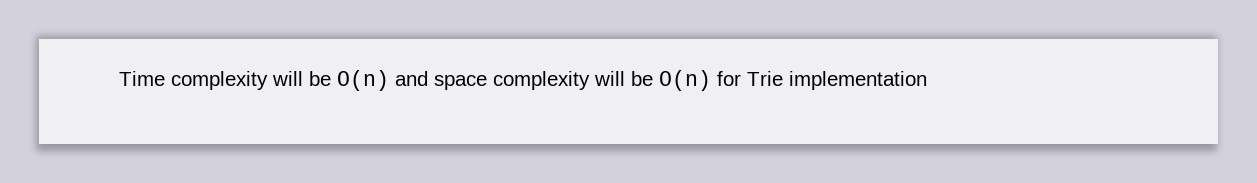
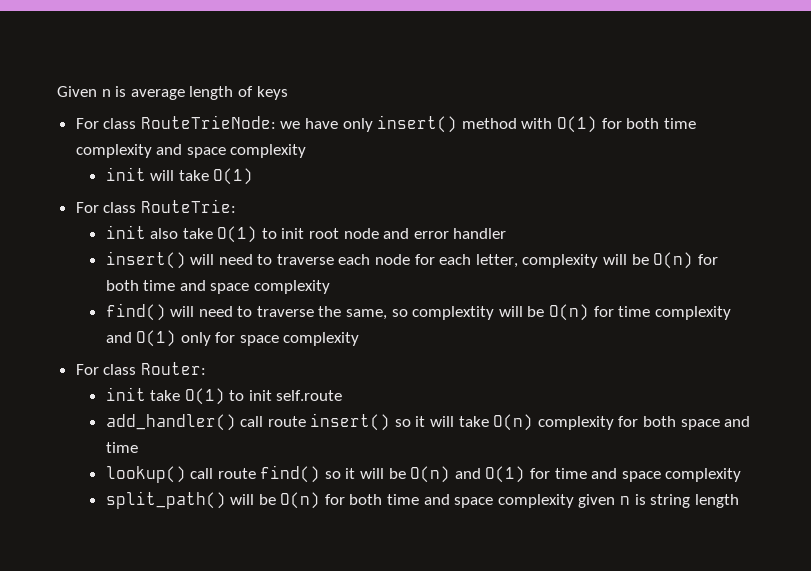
- Time complexity will be O(n) and space complexity will be O(n) for Trie implementation
+ Given n is average length of keys
+ For class RouteTrieNode: we have only insert() method with O(1) for both time complexity and space complexity
+ init will take O(1)
+ For class RouteTrie:
+ init also take O(1) to init root node and error handler
+ insert() will need to traverse each node for each letter, complexity will be O(n) for both time and space complexity
+ find() will need to traverse the same, so complextity will be O(n) for time complexity and O(1) only for space complexity
+ For class Router:
+ init take O(1) to init self.route
+ add_handler() call route insert() so it will take O(n) complexity for both space and time
+ lookup() call route find() so it will be O(n) and O(1) for time and space complexity
+ split_path() will be O(n) for both time and space complexity given n is string length

